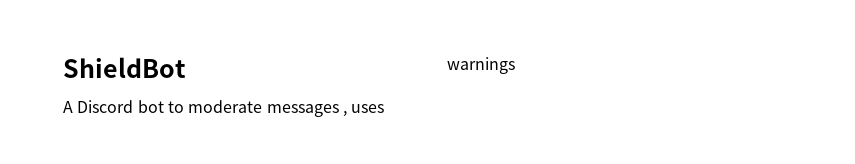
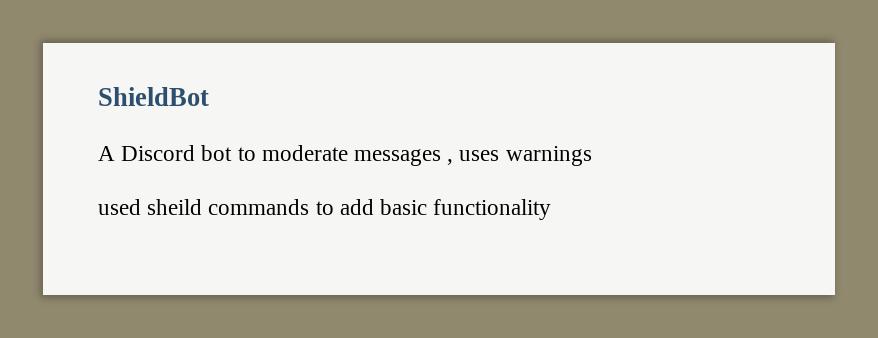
+ used sheild commands to add basic functionality

